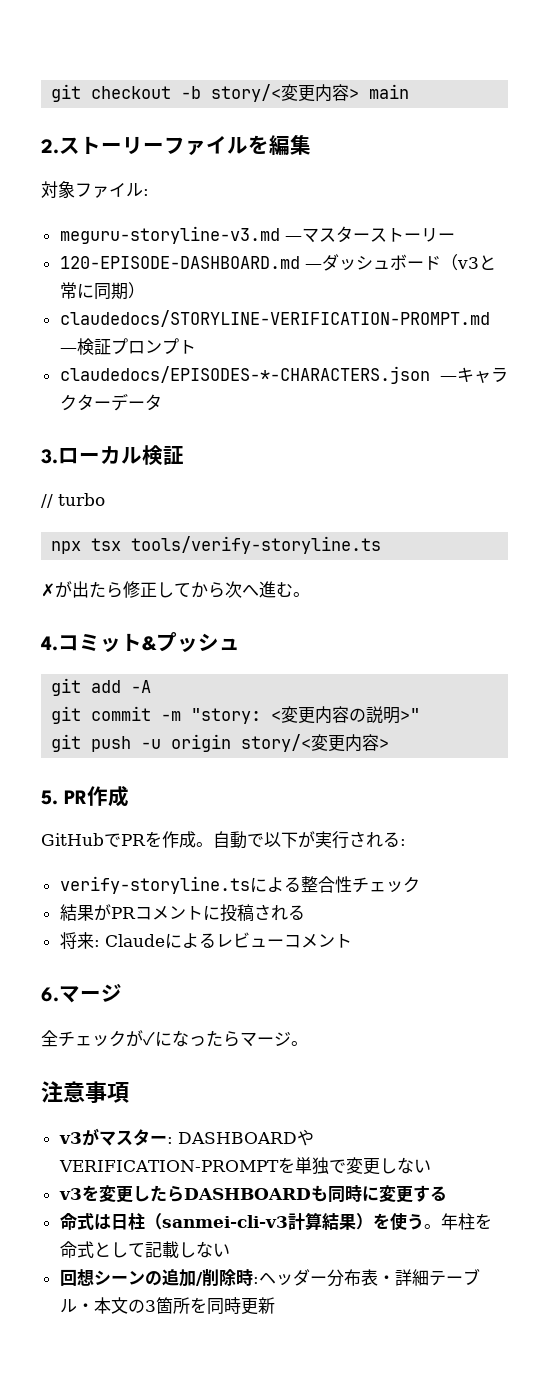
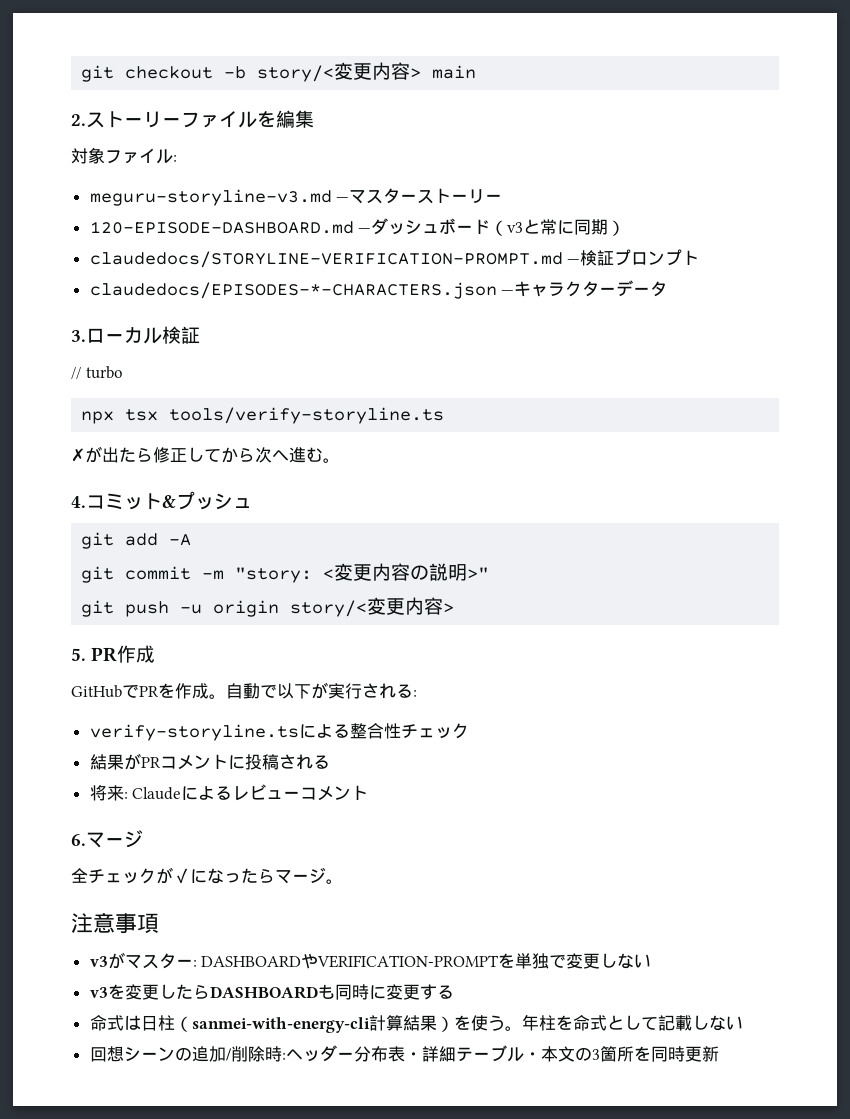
- 命式は日柱（sanmei-cli-v3計算結果）を使う。
+ 命式は日柱（sanmei-with-energy-cli計算結果）を使う。

